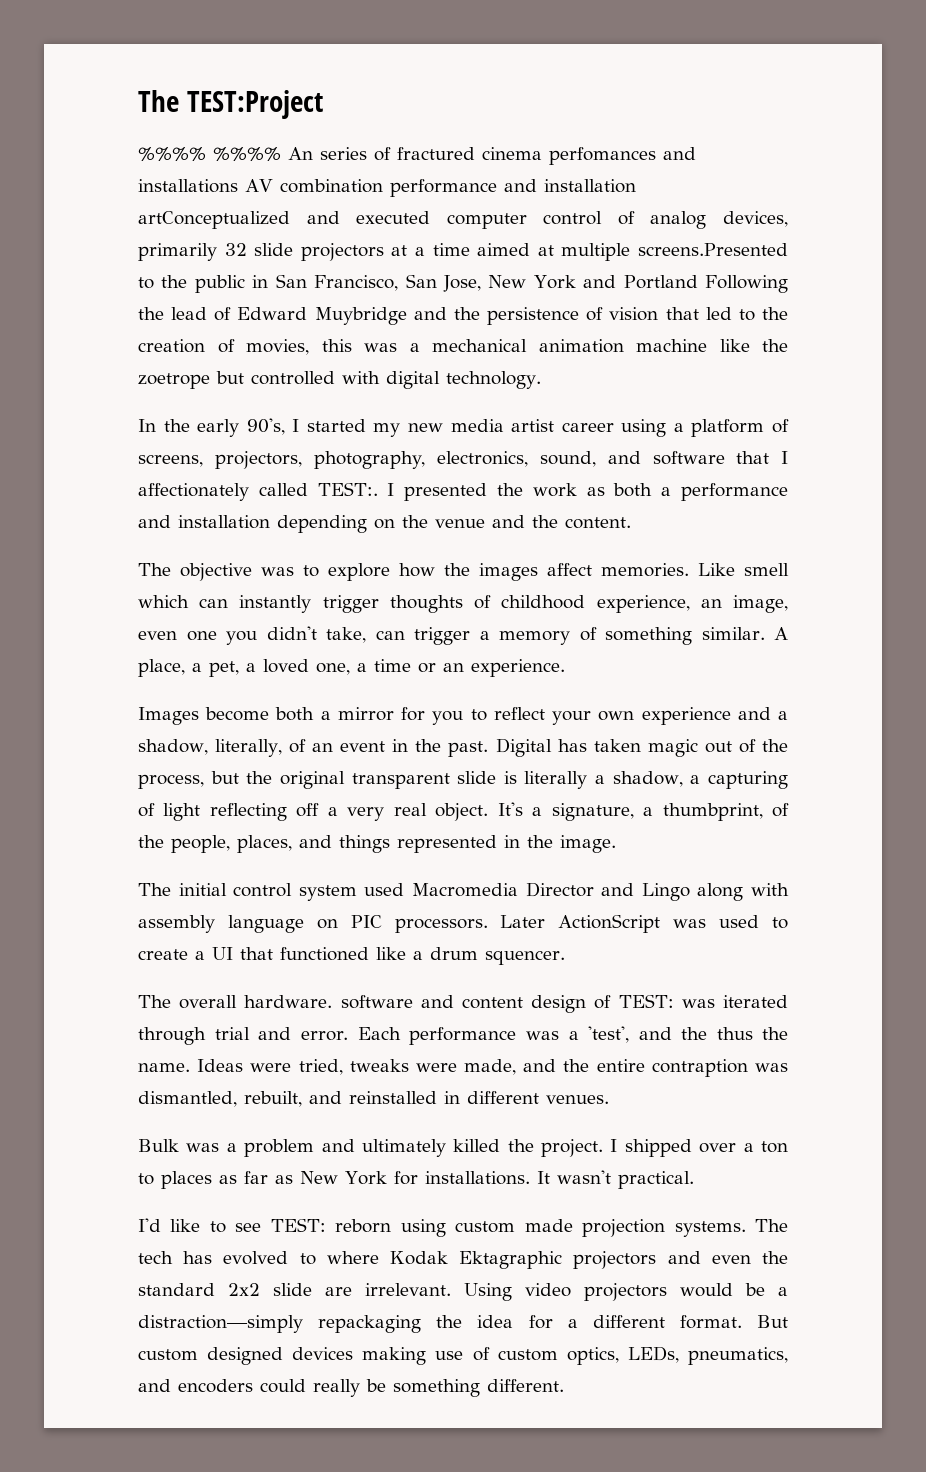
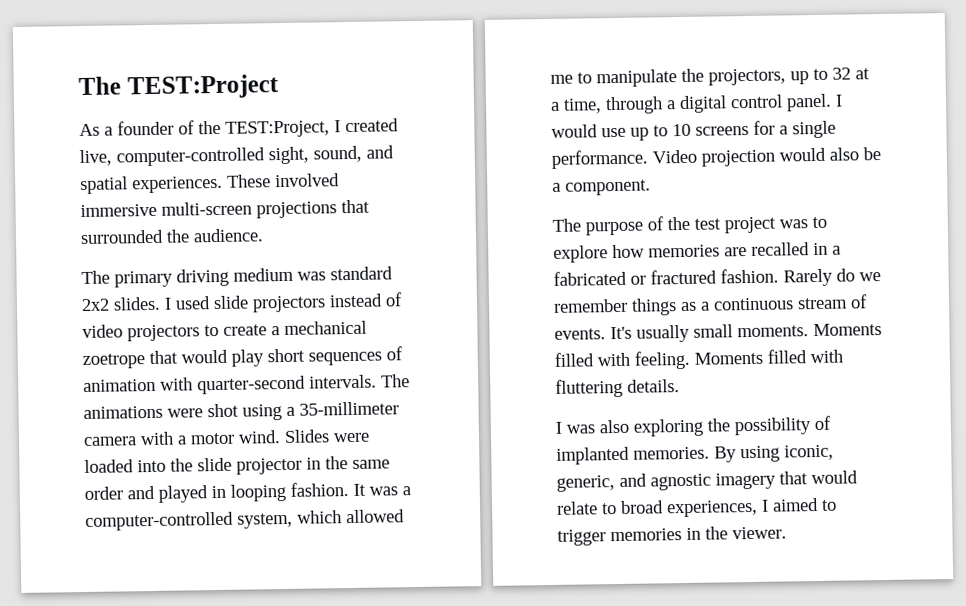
- %%%% %%%% An series of fractured cinema perfomances and installations AV combination performance and installation artConceptualized and executed computer control of analog devices, primarily 32 slide projectors at a time aimed at multiple screens.Presented to the public in San Francisco, San Jose, New York and Portland Following the lead of Edward Muybridge and the persistence of vision that led to the creation of movies, this was a mechanical animation machine like the zoetrope but controlled with digital technology.
- In the early 90's, I started my new media artist career using a platform of screens, projectors, photography, electronics, sound, and software that I affectionately called TEST:. I presented the work as both a performance and installation depending on the venue and the content.
- The objective was to explore how the images affect memories. Like smell which can instantly trigger thoughts of childhood experience, an image, even one you didn't take, can trigger a memory of something similar. A place, a pet, a loved one, a time or an experience.
- Images become both a mirror for you to reflect your own experience and a shadow, literally, of an event in the past. Digital has taken magic out of the process, but the original transparent slide is literally a shadow, a capturing of light reflecting off a very real object. It's a signature, a thumbprint, of the people, places, and things represented in the image.
- The initial control system used Macromedia Director and Lingo along with assembly language on PIC processors. Later ActionScript was used to create a UI that functioned like a drum squencer.
- The overall hardware. software and content design of TEST: was iterated through trial and error. Each performance was a 'test', and the thus the name. Ideas were tried, tweaks were made, and the entire contraption was dismantled, rebuilt, and reinstalled in different venues.
- Bulk was a problem and ultimately killed the project. I shipped over a ton to places as far as New York for installations. It wasn't practical.
- I'd like to see TEST: reborn using custom made projection systems. The tech has evolved to where Kodak Ektagraphic projectors and even the standard 2x2 slide are irrelevant. Using video projectors would be a distraction—simply repackaging the idea for a different format. But custom designed devices making use of custom optics, LEDs, pneumatics, and encoders could really be something different.
+ As a founder of the TEST:Project, I created live, computer-controlled sight, sound, and spatial experiences. These involved immersive multi-screen projections that surrounded the audience.
+ The primary driving medium was standard 2x2 slides. I used slide projectors instead of video projectors to create a mechanical zoetrope that would play short sequences of animation with quarter-second intervals. The animations were shot using a 35-millimeter camera with a motor wind. Slides were loaded into the slide projector in the same order and played in looping fashion. It was a computer-controlled system, which allowed me to manipulate the projectors, up to 32 at a time, through a digital control panel. I would use up to 10 screens for a single performance. Video projection would also be a component.
+ The purpose of the test project was to explore how memories are recalled in a fabricated or fractured fashion. Rarely do we remember things as a continuous stream of events. It's usually small moments. Moments filled with feeling. Moments filled with fluttering details.
+ I was also exploring the possibility of implanted memories. By using iconic, generic, and agnostic imagery that would relate to broad experiences, I aimed to trigger memories in the viewer.

